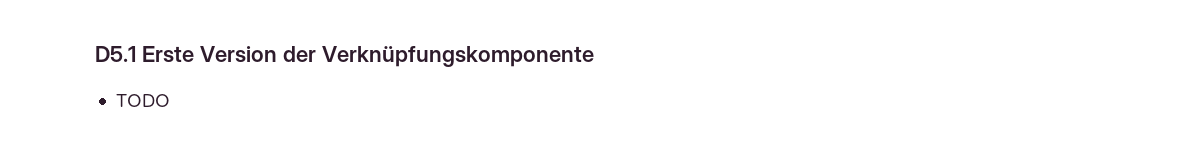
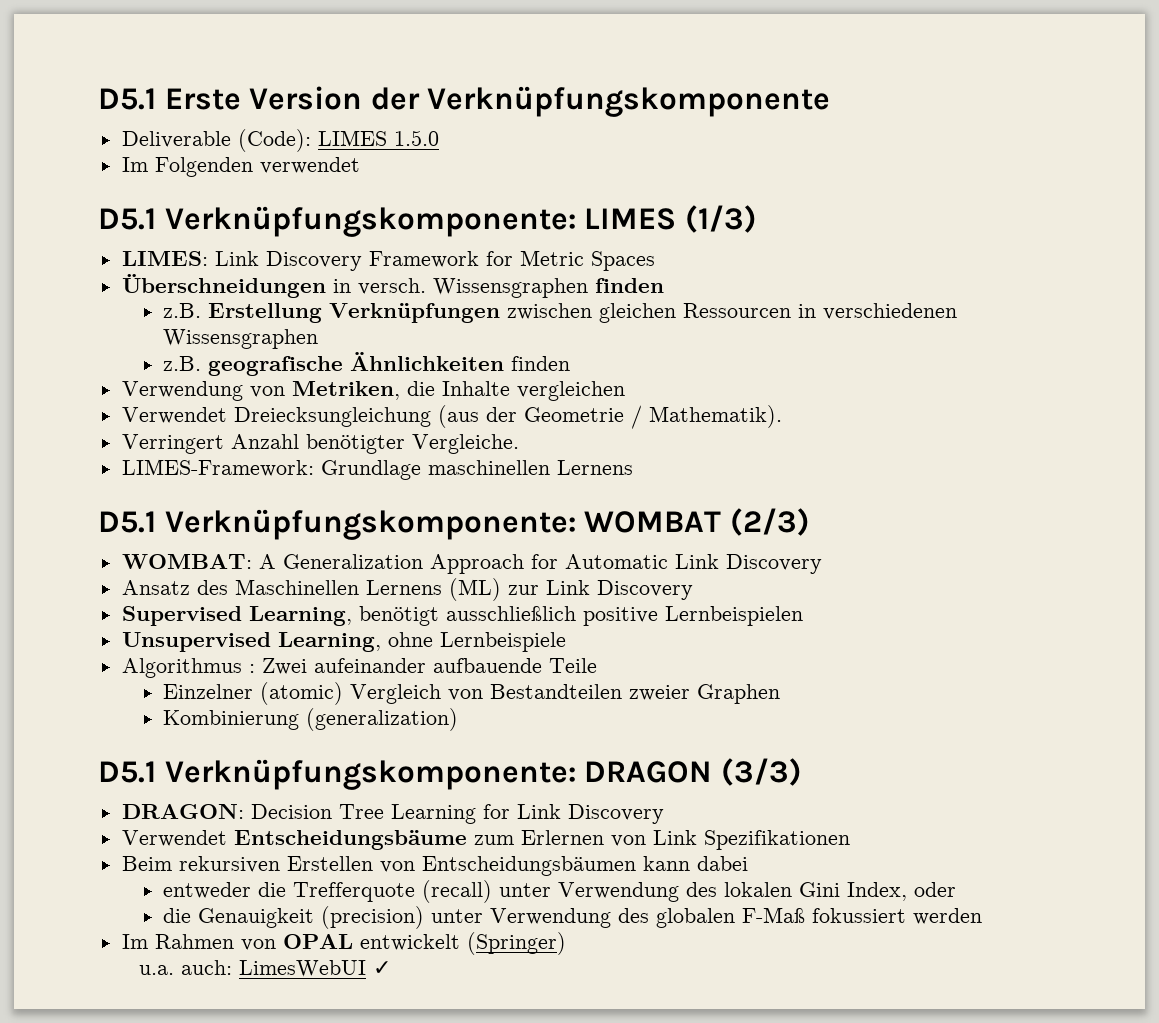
- TODO
+ Deliverable (Code): LIMES 1.5.0
+ Im Folgenden verwendet
+ D5.1 Verknüpfungskomponente: LIMES (1/3)
+ LIMES: Link Discovery Framework for Metric Spaces
+ Überschneidungen in versch. Wissensgraphen finden
+ z.B. Erstellung Verknüpfungen zwischen gleichen Ressourcen in verschiedenen Wissensgraphen
+ z.B. geografische Ähnlichkeiten finden
+ Verwendung von Metriken, die Inhalte vergleichen
+ Verwendet Dreiecksungleichung (aus der Geometrie / Mathematik).
+ Verringert Anzahl benötigter Vergleiche.
+ LIMES-Framework: Grundlage maschinellen Lernens
+ D5.1 Verknüpfungskomponente: WOMBAT (2/3)
+ WOMBAT: A Generalization Approach for Automatic Link Discovery
+ Ansatz des Maschinellen Lernens (ML) zur Link Discovery
+ Supervised Learning, benötigt ausschließlich positive Lernbeispielen
+ Unsupervised Learning, ohne Lernbeispiele
+ Algorithmus : Zwei aufeinander aufbauende Teile
+ Einzelner (atomic) Vergleich von Bestandteilen zweier Graphen
+ Kombinierung (generalization)
+ D5.1 Verknüpfungskomponente: DRAGON (3/3)
+ DRAGON: Decision Tree Learning for Link Discovery
+ Verwendet Entscheidungsbäume zum Erlernen von Link Spezifikationen
+ Beim rekursiven Erstellen von Entscheidungsbäumen kann dabei
+ entweder die Trefferquote (recall) unter Verwendung des lokalen Gini Index, oder
+ die Genauigkeit (precision) unter Verwendung des globalen F-Maß fokussiert werden
+ Im Rahmen von OPAL entwickelt (Springer)
+ u.a. auch: LimesWebUI ✓

